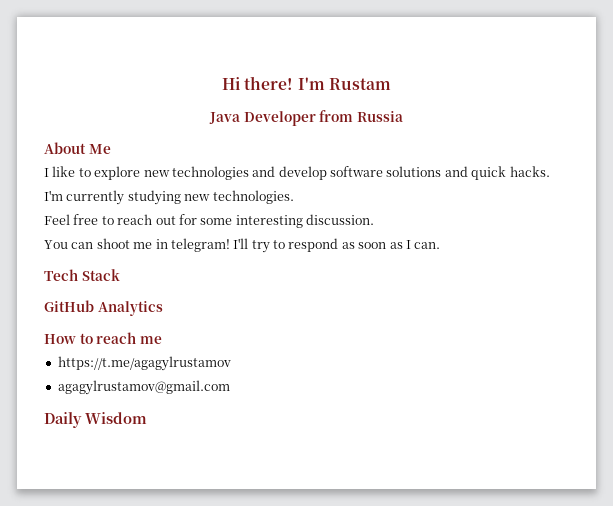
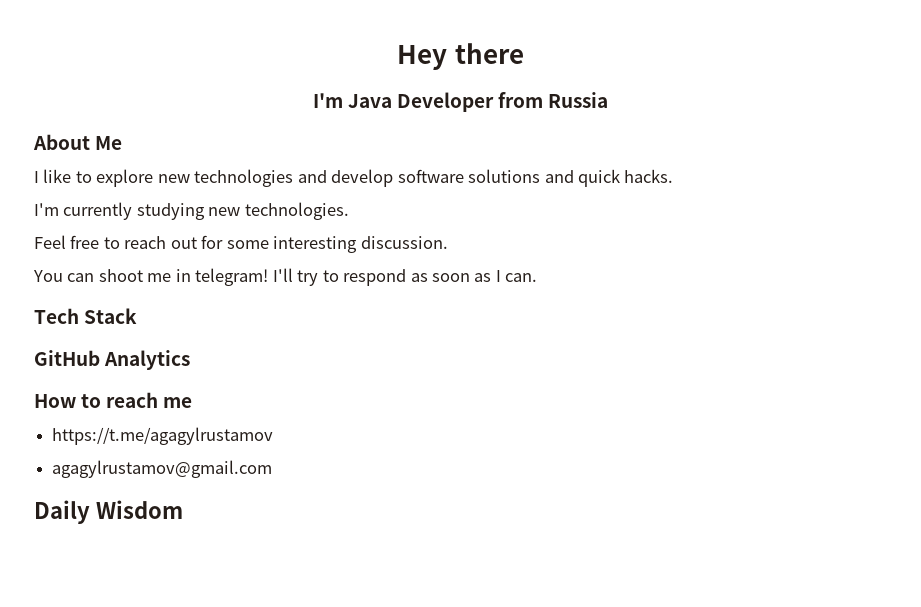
- Hi there! I'm Rustam
- Java Developer from Russia
+ Hey there
+ I'm Java Developer from Russia

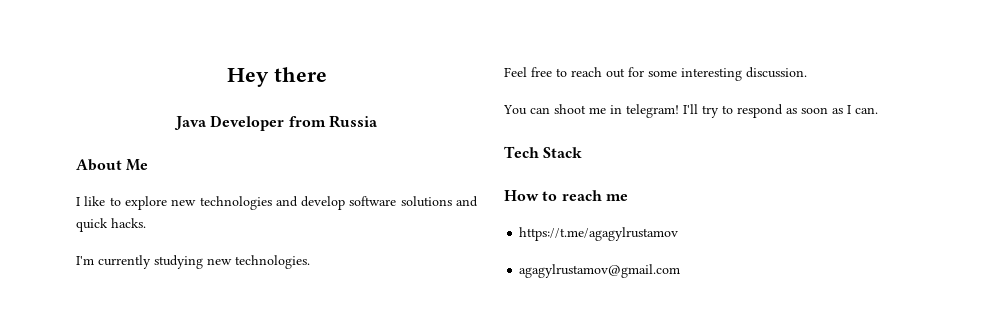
- I'm Java Developer from Russia
+ Java Developer from Russia
- GitHub Analytics
- Daily Wisdom

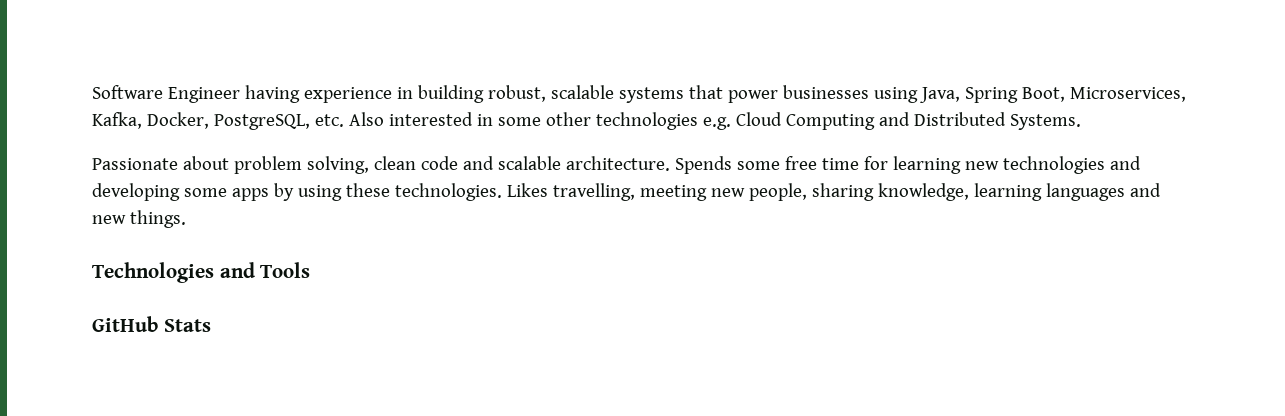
- Hey there
- Java Developer from Russia
- About Me
- I like to explore new technologies and develop software solutions and quick hacks.
- I'm currently studying new technologies.
- Feel free to reach out for some interesting discussion.
- You can shoot me in telegram! I'll try to respond as soon as I can.
- Tech Stack
- How to reach me
- https://t.me/agagylrustamov
- agagylrustamov@gmail.com
+ Software Engineer having experience in building robust, scalable systems that power businesses using Java, Spring Boot, Microservices, Kafka, Docker, PostgreSQL, etc. Also interested in some other technologies e.g. Cloud Computing and Distributed Systems.
+ Passionate about problem solving, clean code and scalable architecture. Spends some free time for learning new technologies and developing some apps by using these technologies. Likes travelling, meeting new people, sharing knowledge, learning languages and new things.
+ Technologies and Tools
+ GitHub Stats

